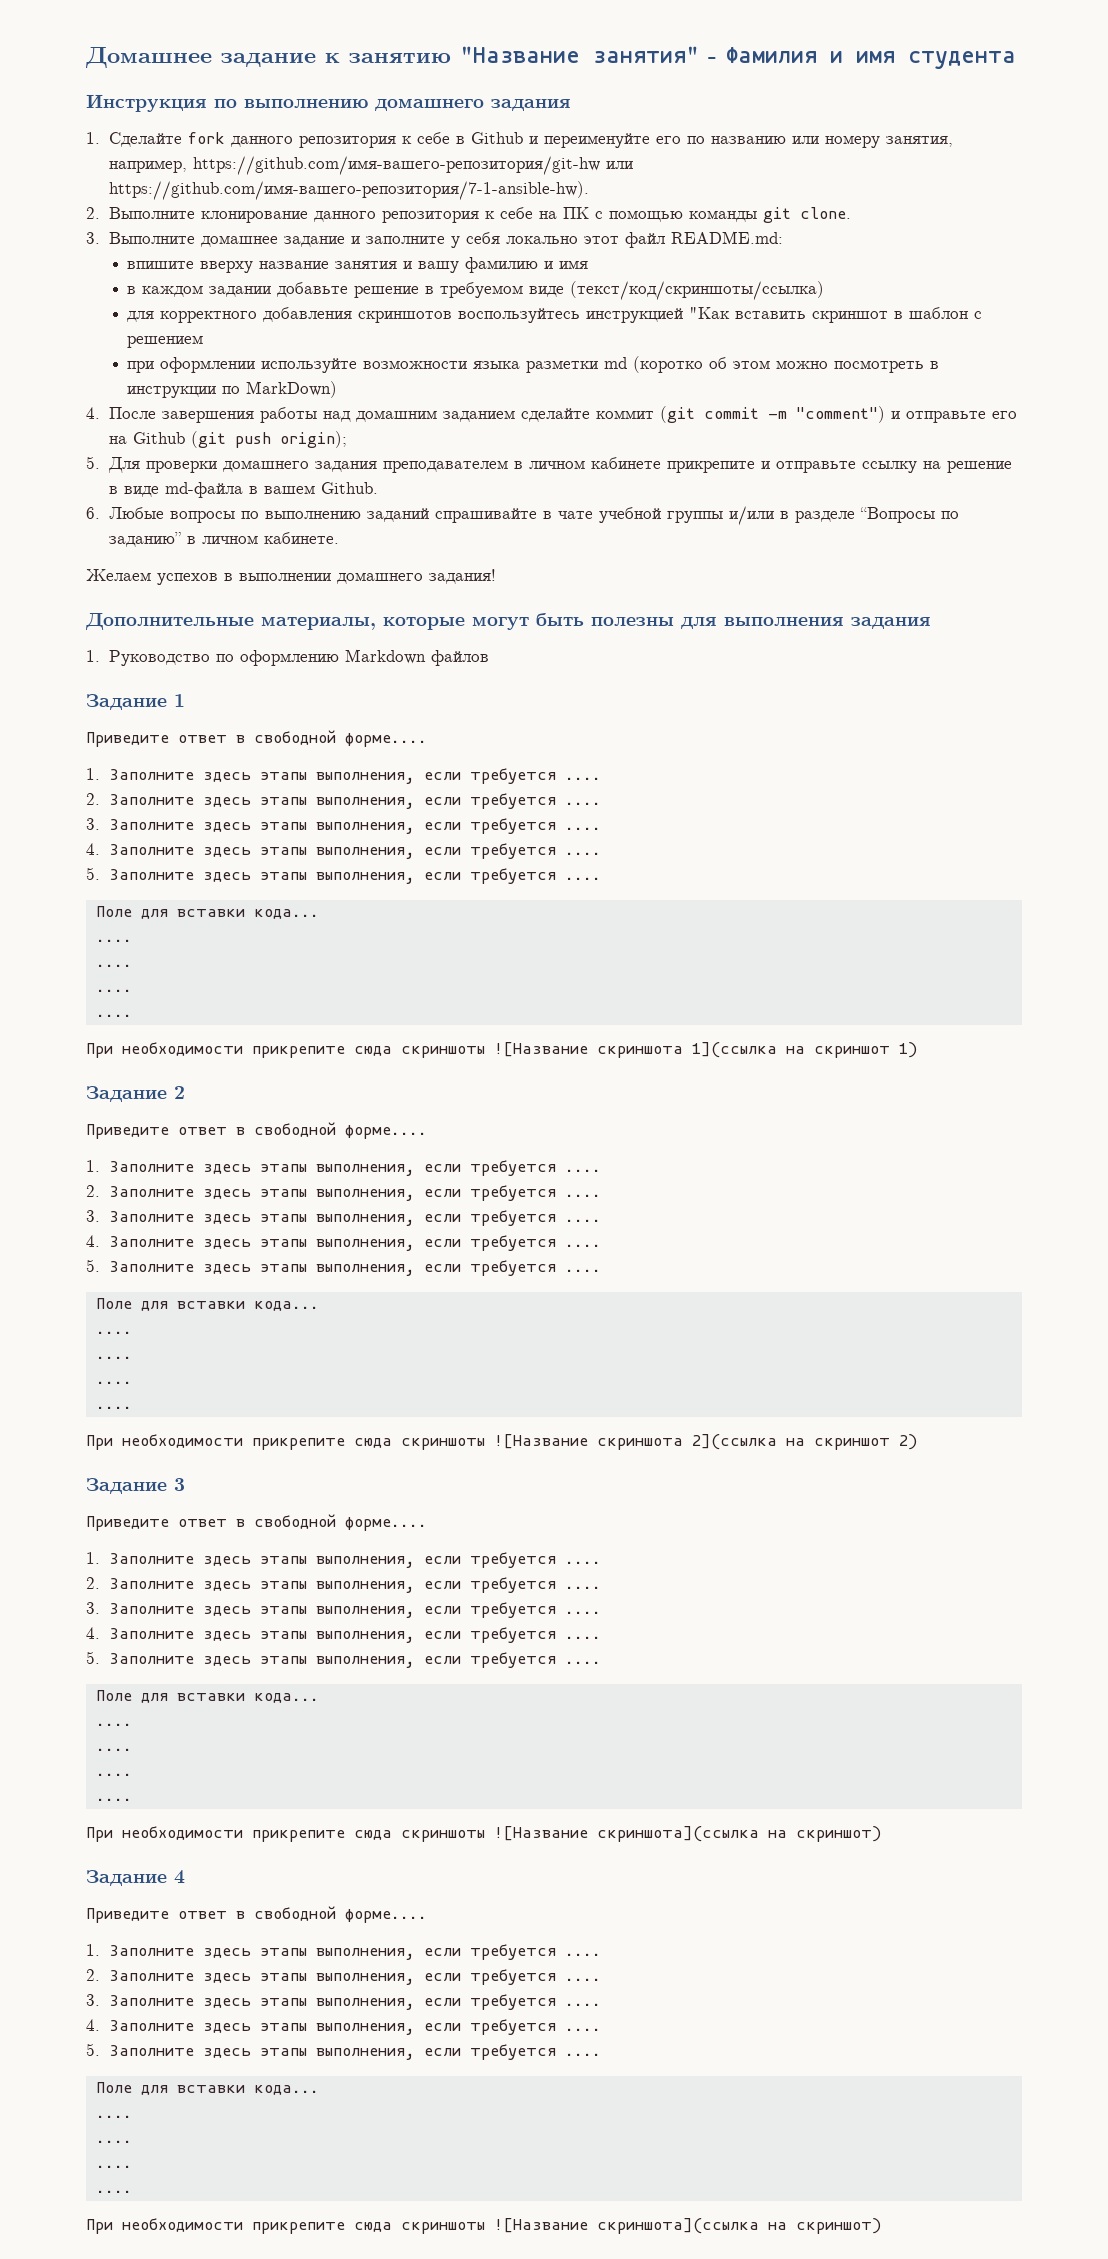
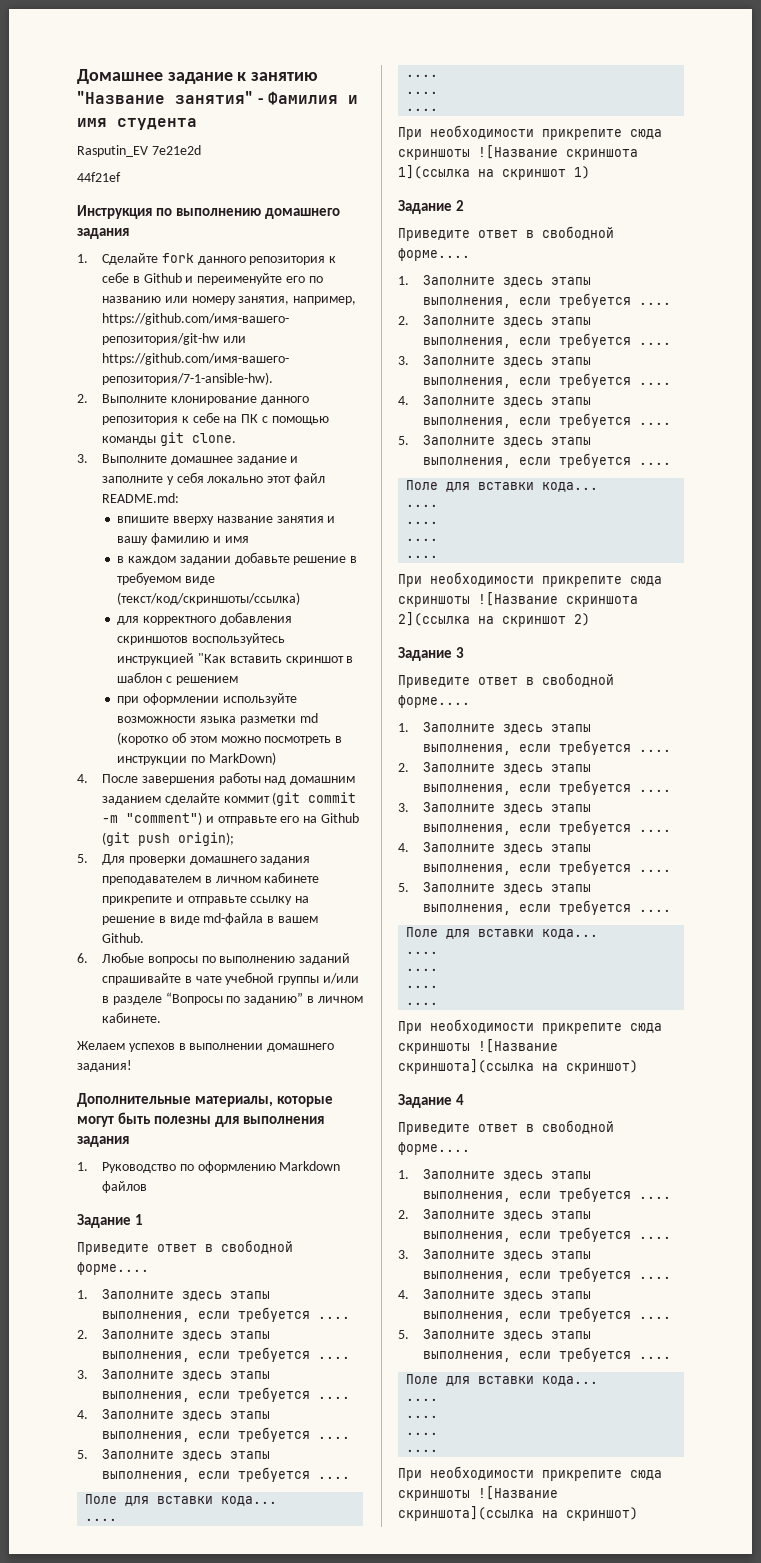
+ Rasputin_EV 7e21e2d
+ 44f21ef

